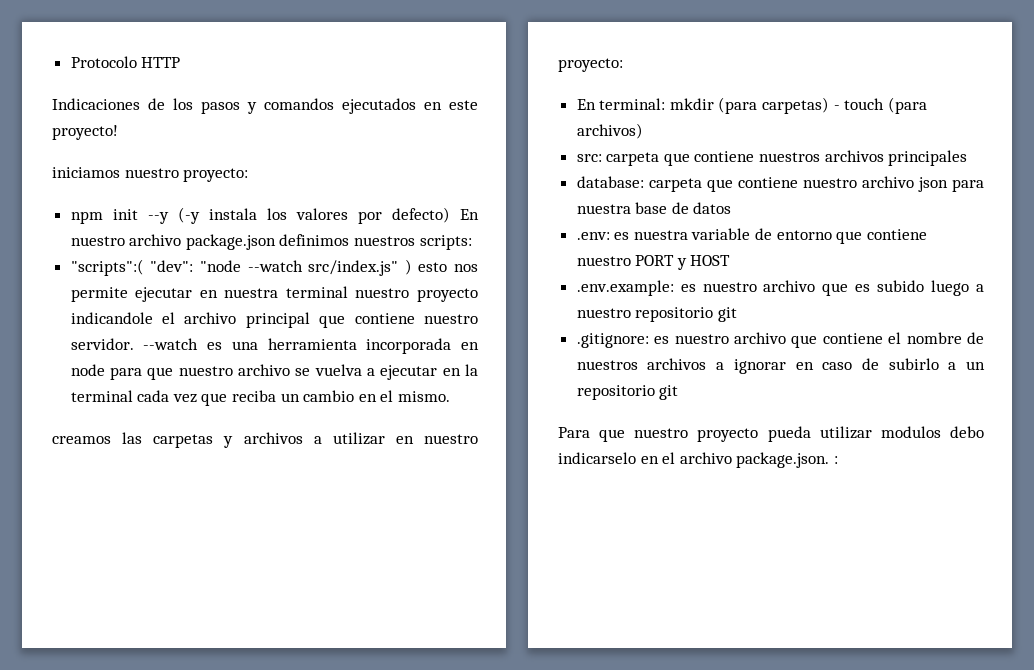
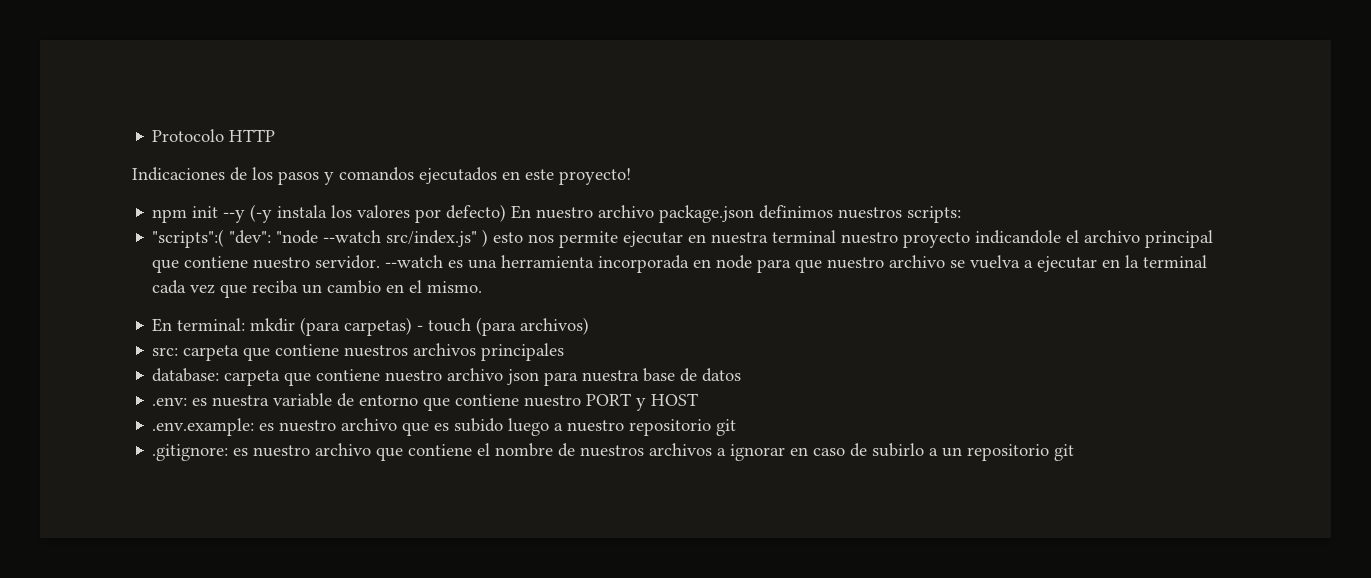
- iniciamos nuestro proyecto:
- creamos las carpetas y archivos a utilizar en nuestro proyecto:
- Para que nuestro proyecto pueda utilizar modulos debo indicarselo en el archivo package.json. :

